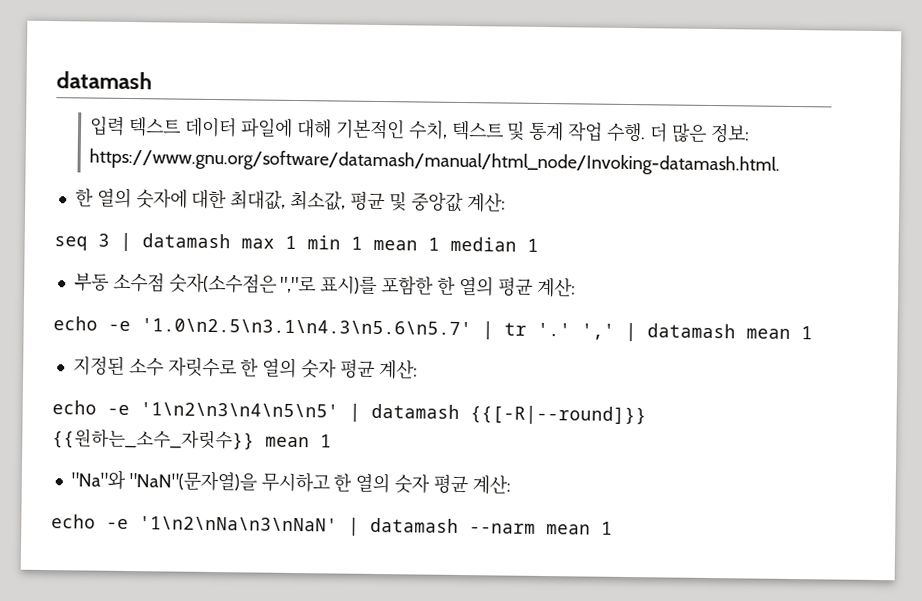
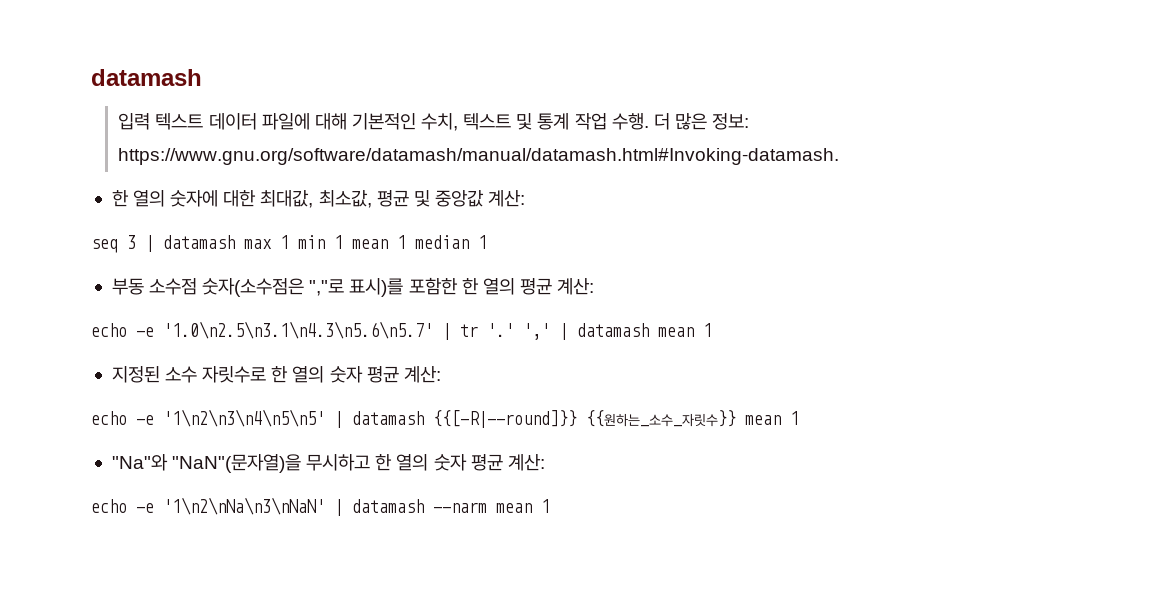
- 더 많은 정보: https://www.gnu.org/software/datamash/manual/html_node/Invoking-datamash.html.
+ 더 많은 정보: https://www.gnu.org/software/datamash/manual/datamash.html#Invoking-datamash.

